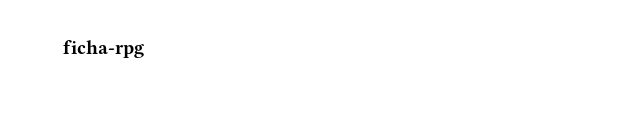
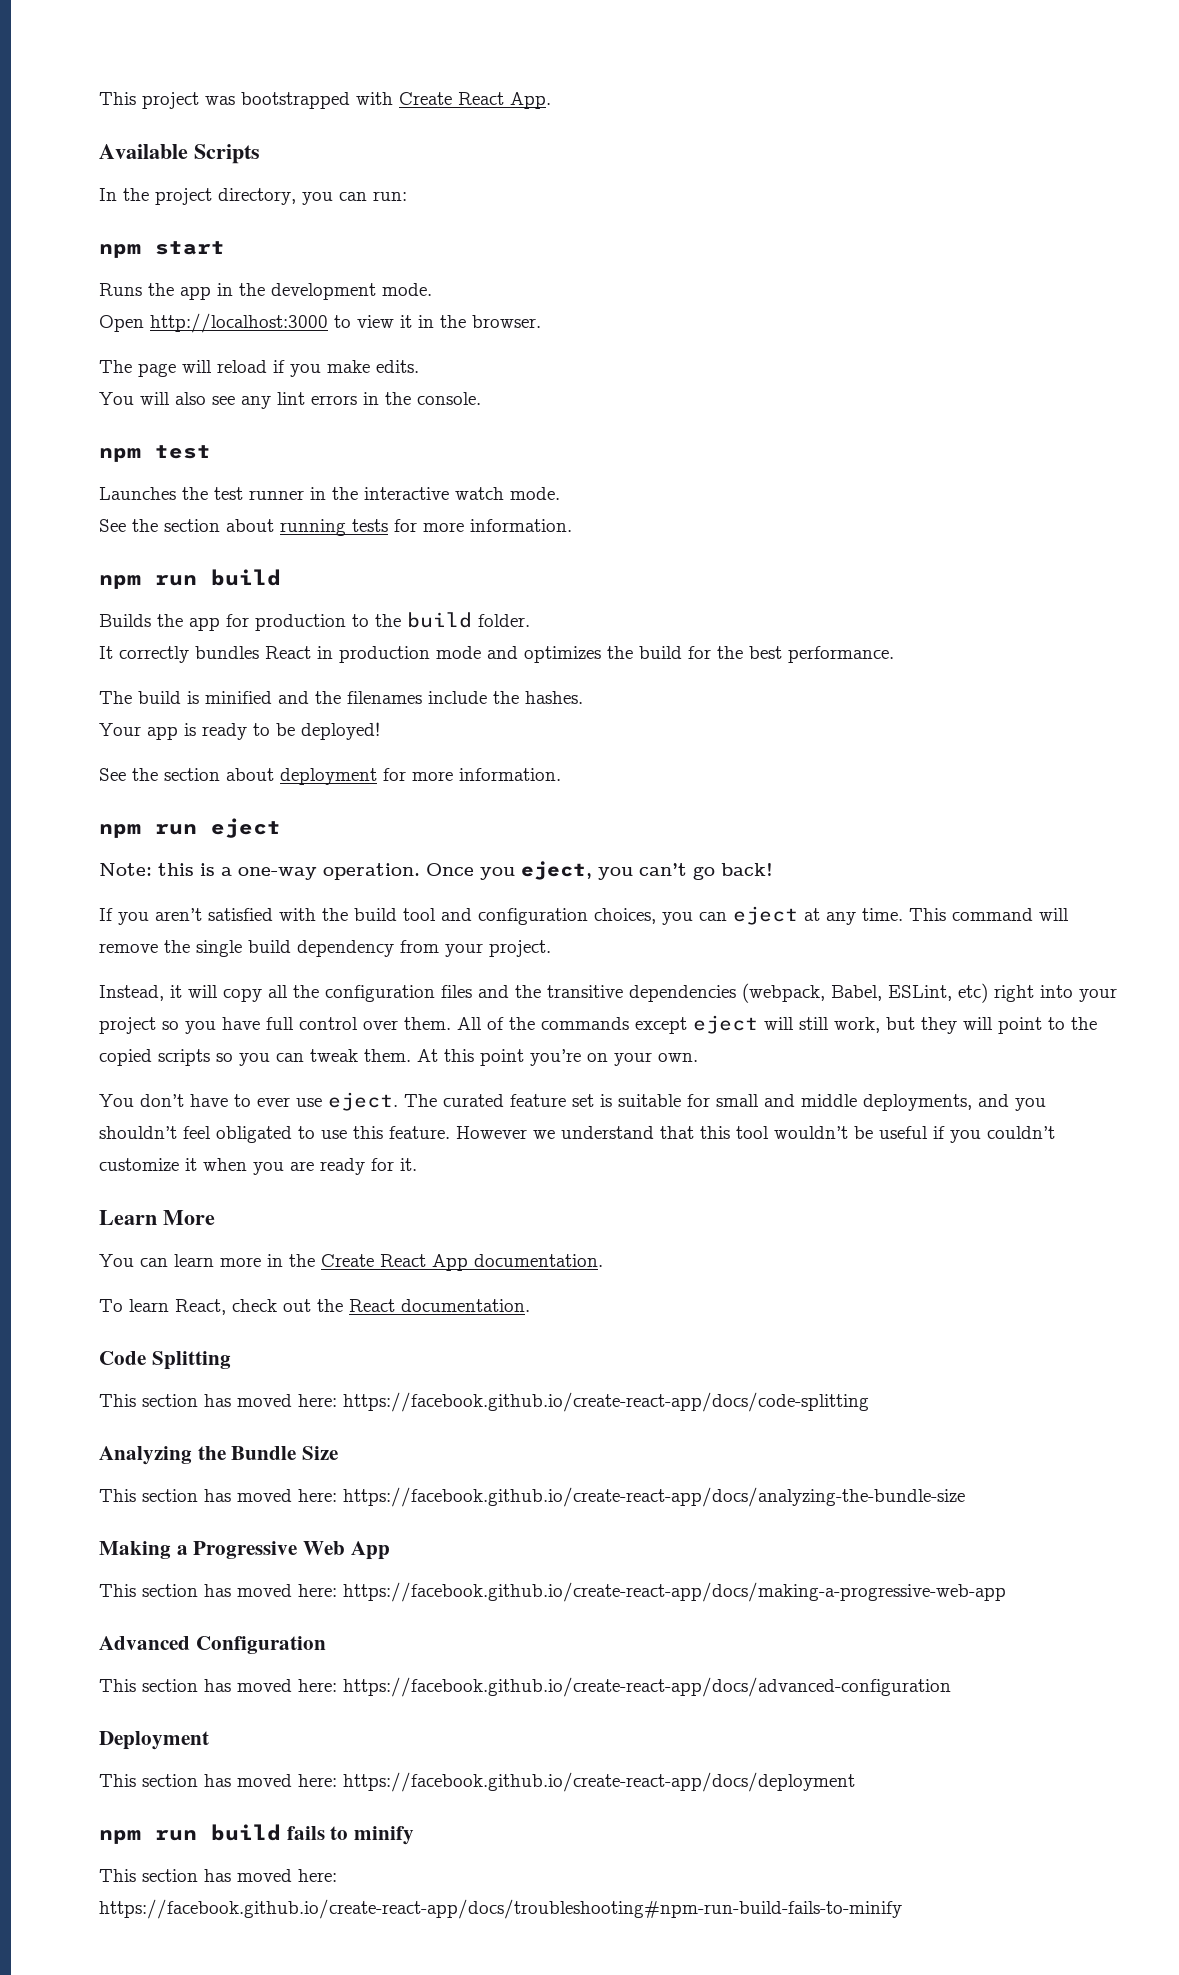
- ficha-rpg
+ This project was bootstrapped with Create React App.
+ Available Scripts
+ In the project directory, you can run:
+ npm start
+ Runs the app in the development mode.
+ Open http://localhost:3000 to view it in the browser.
+ The page will reload if you make edits.
+ You will also see any lint errors in the console.
+ npm test
+ Launches the test runner in the interactive watch mode.
+ See the section about running tests for more information.
+ npm run build
+ Builds the app for production to the build folder.
+ It correctly bundles React in production mode and optimizes the build for the best performance.
+ The build is minified and the filenames include the hashes.
+ Your app is ready to be deployed!
+ See the section about deployment for more information.
+ npm run eject
+ Note: this is a one-way operation. Once you eject, you can’t go back!
+ If you aren’t satisfied with the build tool and configuration choices, you can eject at any time. This command will remove the single build dependency from your project.
+ Instead, it will copy all the configuration files and the transitive dependencies (webpack, Babel, ESLint, etc) right into your project so you have full control over them. All of the commands except eject will still work, but they will point to the copied scripts so you can tweak them. At this point you’re on your own.
+ You don’t have to ever use eject. The curated feature set is suitable for small and middle deployments, and you shouldn’t feel obligated to use this feature. However we understand that this tool wouldn’t be useful if you couldn’t customize it when you are ready for it.
+ Learn More
+ You can learn more in the Create React App documentation.
+ To learn React, check out the React documentation.
+ Code Splitting
+ This section has moved here: https://facebook.github.io/create-react-app/docs/code-splitting
+ Analyzing the Bundle Size
+ This section has moved here: https://facebook.github.io/create-react-app/docs/analyzing-the-bundle-size
+ Making a Progressive Web App
+ This section has moved here: https://facebook.github.io/create-react-app/docs/making-a-progressive-web-app
+ Advanced Configuration
+ This section has moved here: https://facebook.github.io/create-react-app/docs/advanced-configuration
+ Deployment
+ This section has moved here: https://facebook.github.io/create-react-app/docs/deployment
+ npm run build fails to minify
+ This section has moved here: https://facebook.github.io/create-react-app/docs/troubleshooting#npm-run-build-fails-to-minify

